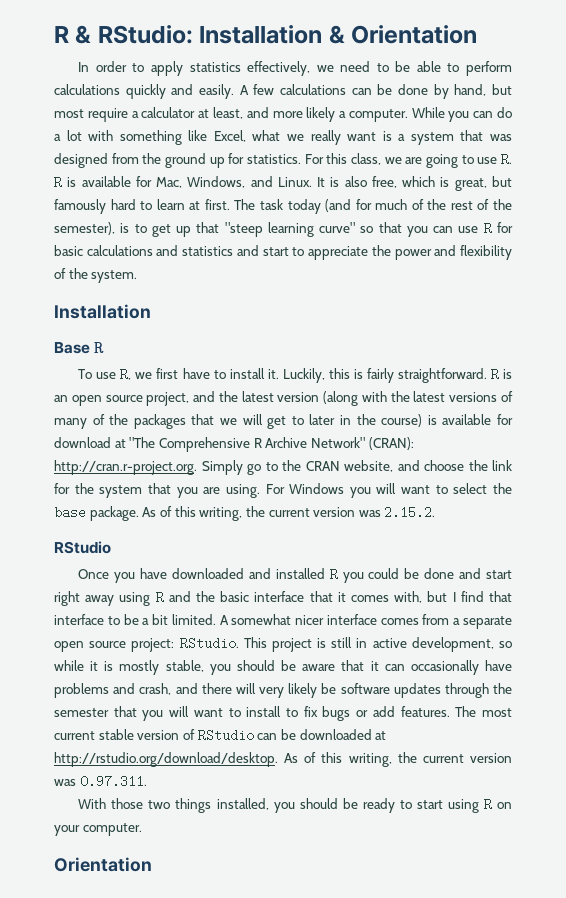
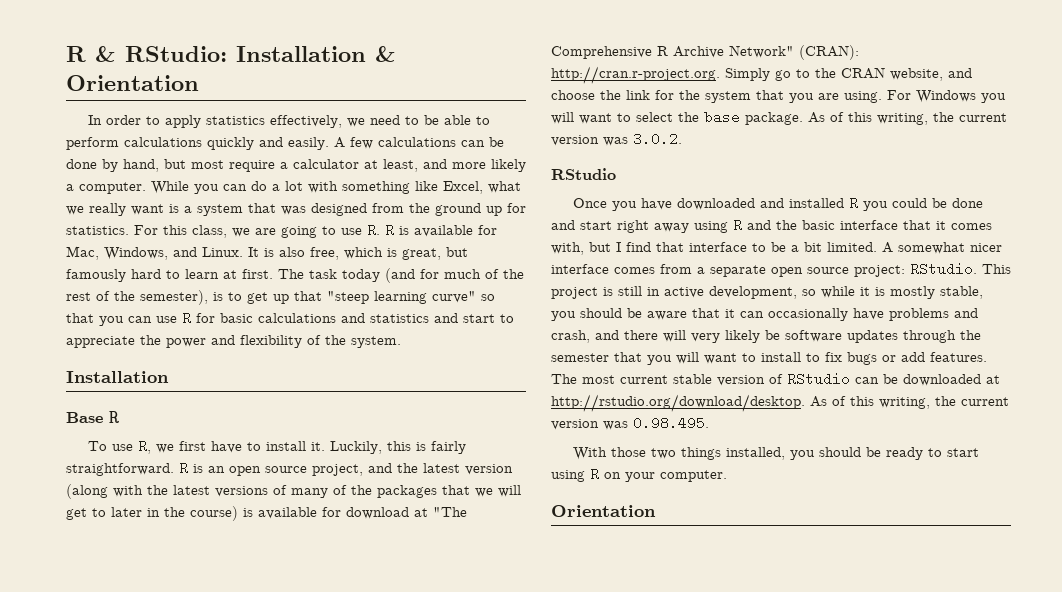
- As of this writing, the current version was 2.15.2.
+ As of this writing, the current version was 3.0.2.
- The most current stable version of RStudio can be downloaded at http://rstudio.org/download/desktop. As of this writing, the current version was 0.97.311.
+ The most current stable version of RStudio can be downloaded at http://rstudio.org/download/desktop. As of this writing, the current version was 0.98.495.

